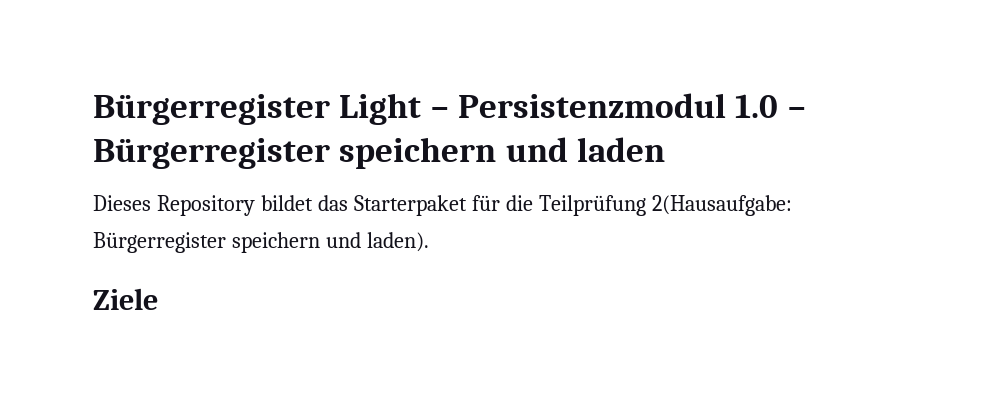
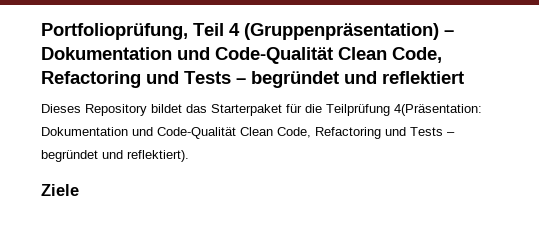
- Bürgerregister Light – Persistenzmodul 1.0 – Bürgerregister speichern und laden
+ Portfolioprüfung, Teil 4 (Gruppenpräsentation) – Dokumentation und Code-Qualität Clean Code, Refactoring und Tests – begründet und reflektiert
- Dieses Repository bildet das Starterpaket für die Teilprüfung 2(Hausaufgabe: Bürgerregister speichern und laden).
+ Dieses Repository bildet das Starterpaket für die Teilprüfung 4(Präsentation: Dokumentation und Code-Qualität Clean Code, Refactoring und Tests – begründet und reflektiert).

